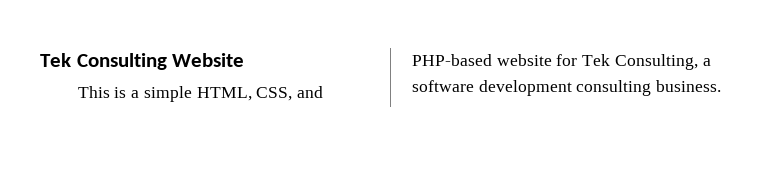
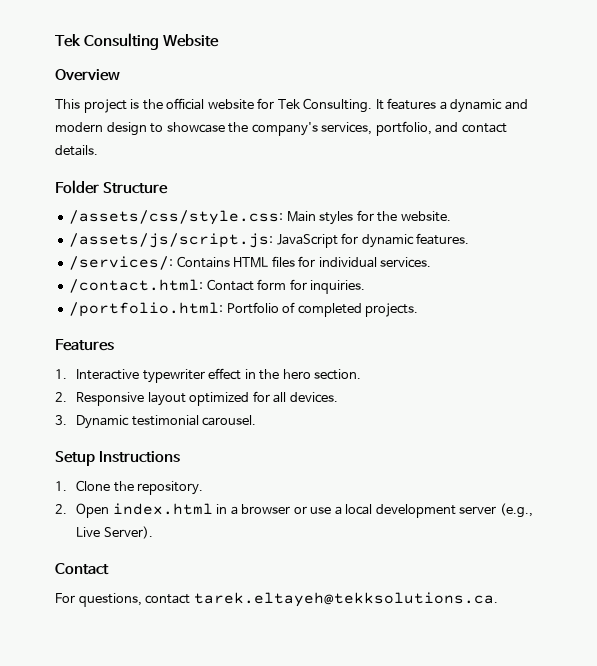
+ Overview
- This is a simple HTML, CSS, and PHP-based website for Tek Consulting, a software development consulting business.
+ This project is the official website for Tek Consulting. It features a dynamic and modern design to showcase the company's services, portfolio, and contact details.
+ Folder Structure
+ /assets/css/style.css: Main styles for the website.
+ /assets/js/script.js: JavaScript for dynamic features.
+ /services/: Contains HTML files for individual services.
+ /contact.html: Contact form for inquiries.
+ /portfolio.html: Portfolio of completed projects.
+ Features
+ 1. Interactive typewriter effect in the hero section.
+ 2. Responsive layout optimized for all devices.
+ 3. Dynamic testimonial carousel.
+ Setup Instructions
+ 1. Clone the repository.
+ 2. Open index.html in a browser or use a local development server (e.g., Live Server).
+ Contact
+ For questions, contact tarek.eltayeh@tekksolutions.ca.

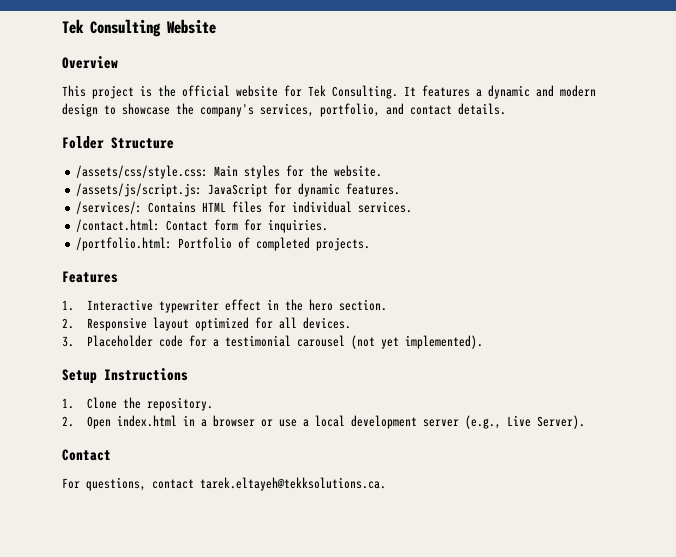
- 3. Dynamic testimonial carousel.
+ 3. Placeholder code for a testimonial carousel (not yet implemented).

